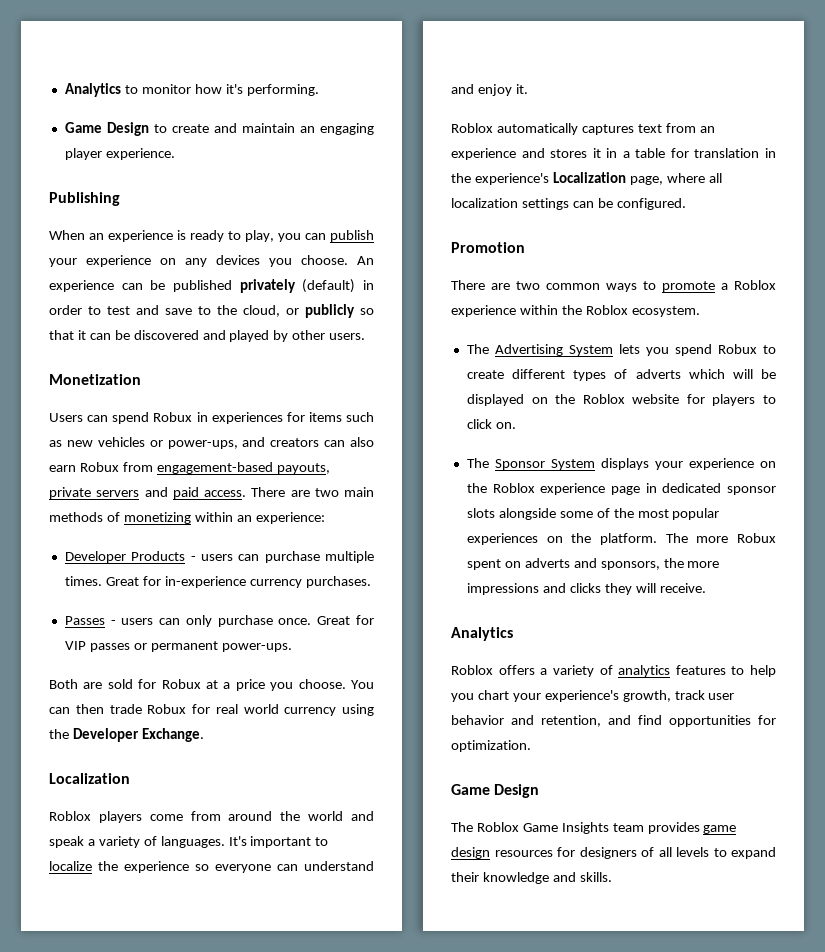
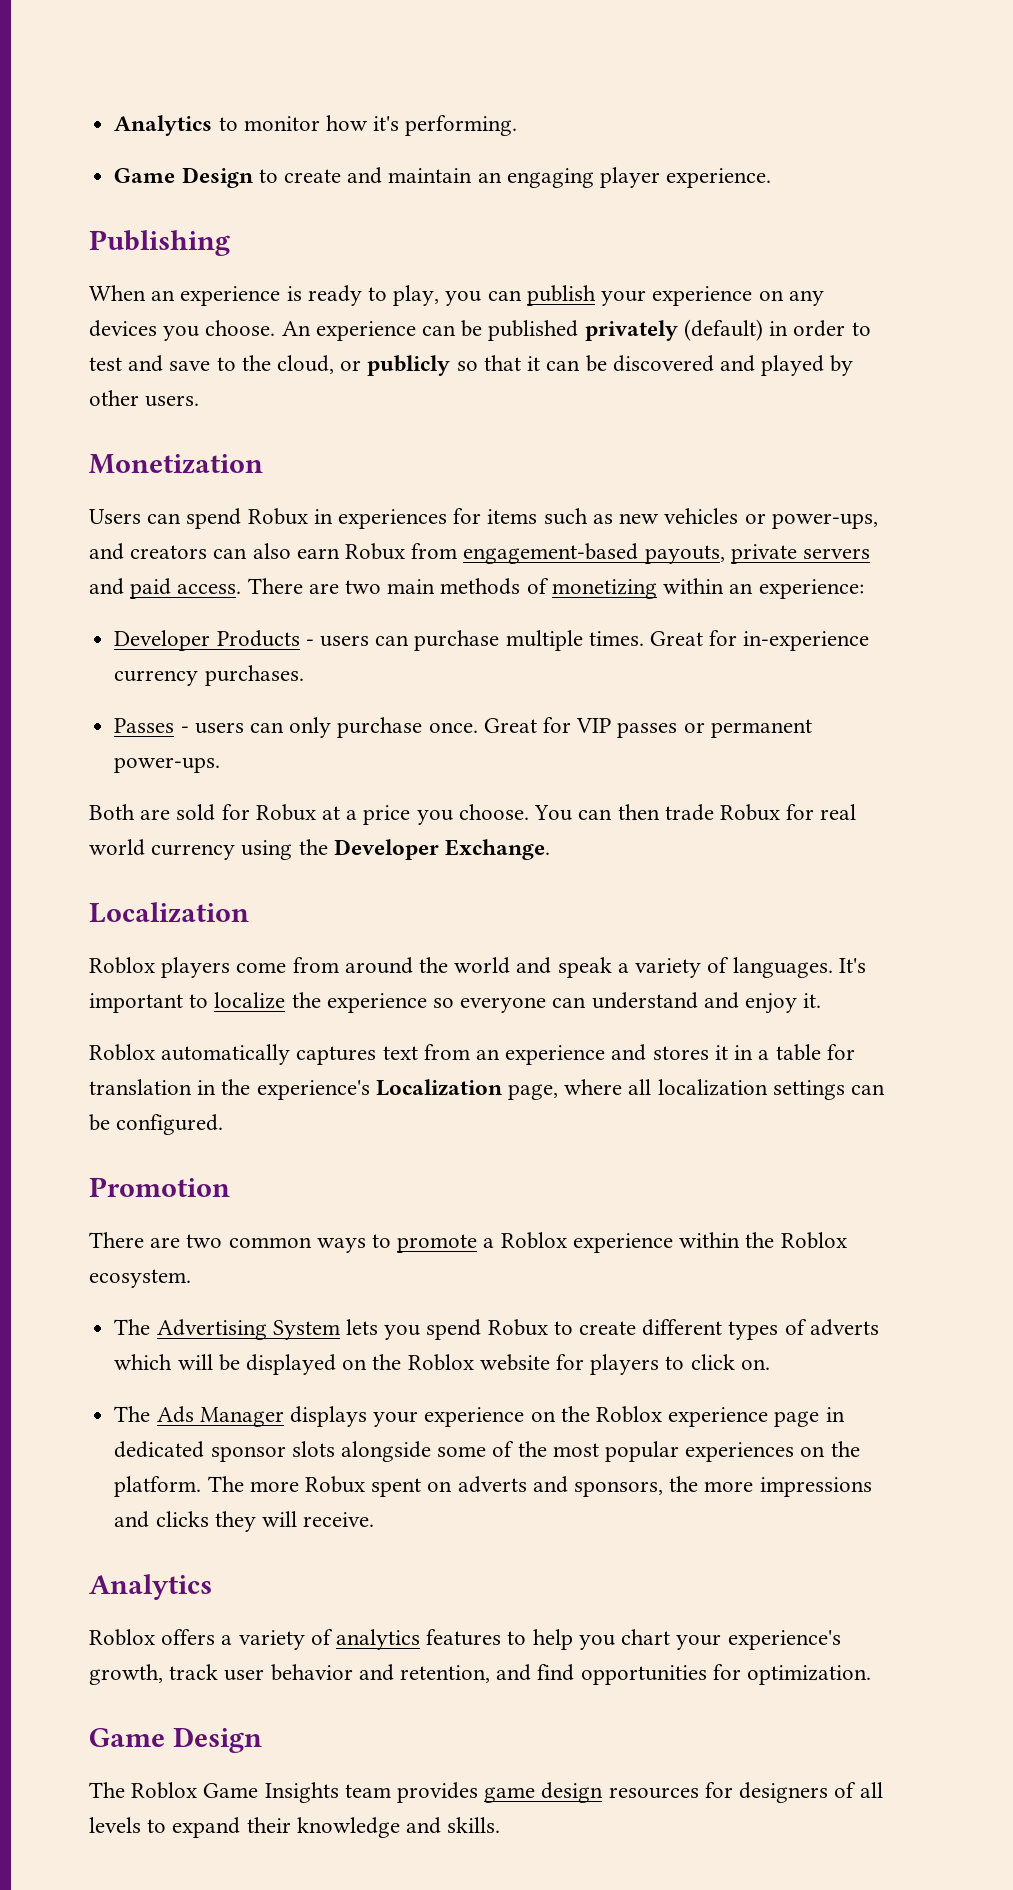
- The Sponsor System displays your experience on the Roblox experience page in dedicated sponsor slots alongside some of the most popular experiences on the platform.
+ The Ads Manager displays your experience on the Roblox experience page in dedicated sponsor slots alongside some of the most popular experiences on the platform.

